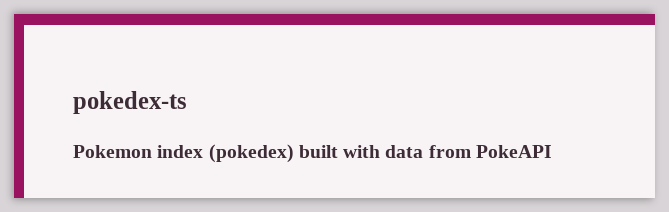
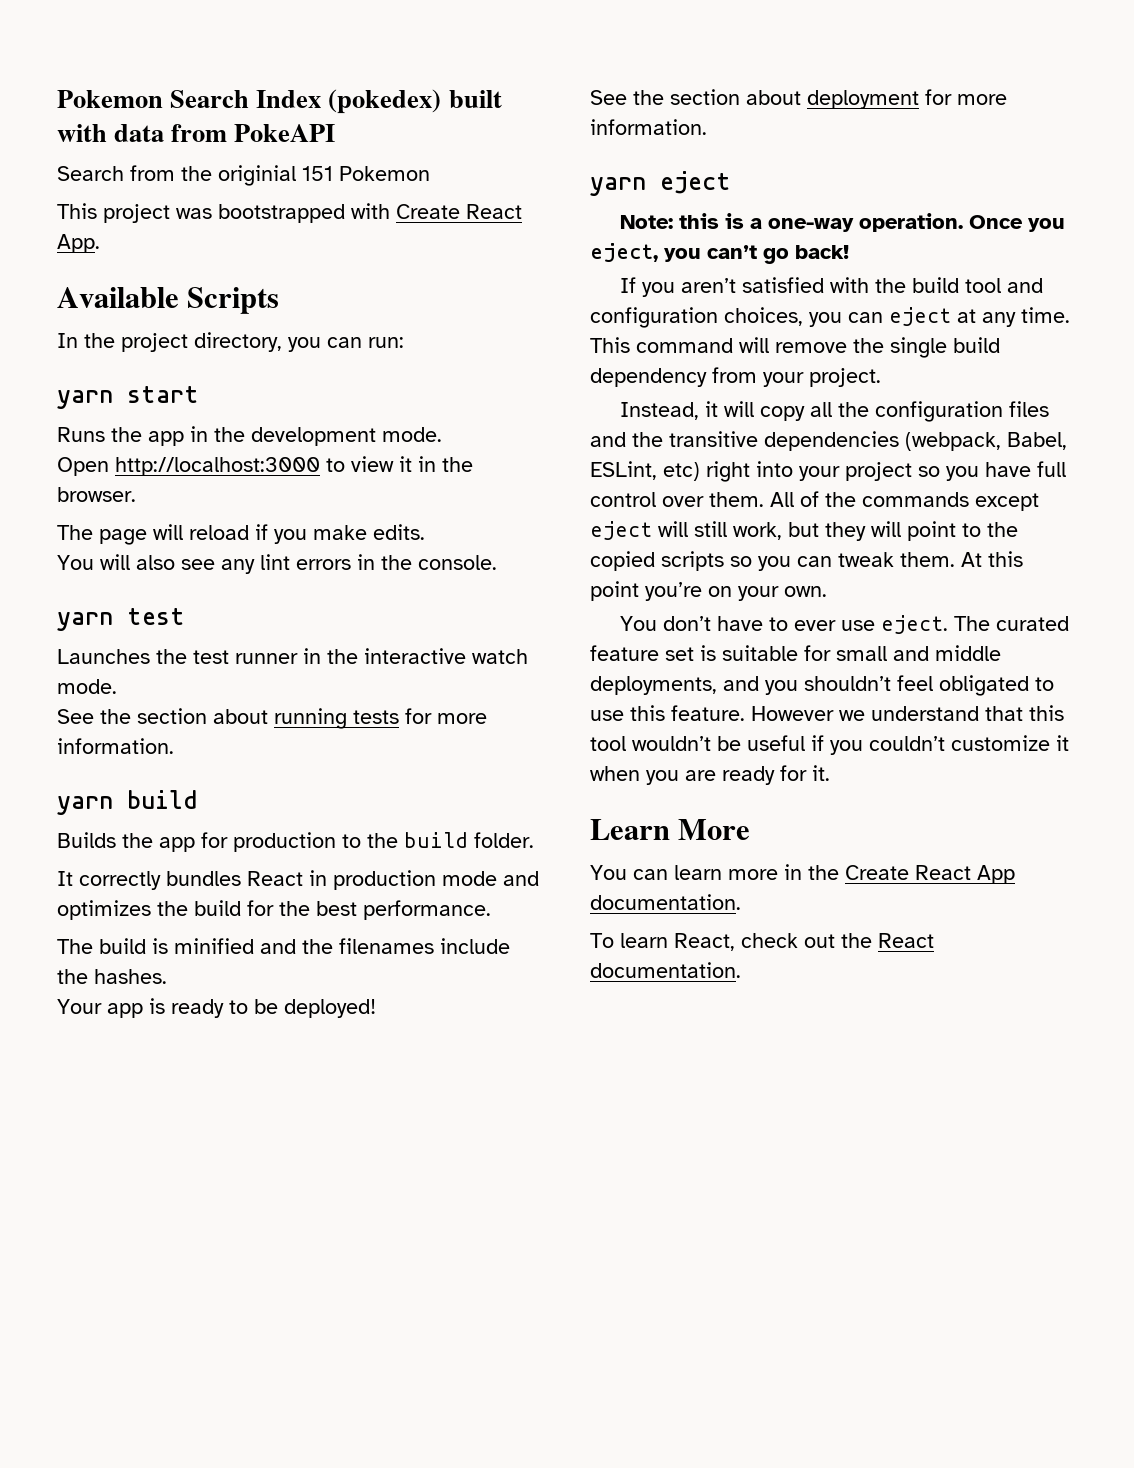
- pokedex-ts
- Pokemon index (pokedex) built with data from PokeAPI
+ Pokemon Search Index (pokedex) built with data from PokeAPI
+ Search from the originial 151 Pokemon
+ This project was bootstrapped with Create React App.
+ Available Scripts
+ In the project directory, you can run:
+ yarn start
+ Runs the app in the development mode.
+ Open http://localhost:3000 to view it in the browser.
+ The page will reload if you make edits.
+ You will also see any lint errors in the console.
+ yarn test
+ Launches the test runner in the interactive watch mode.
+ See the section about running tests for more information.
+ yarn build
+ Builds the app for production to the build folder.
+ It correctly bundles React in production mode and optimizes the build for the best performance.
+ The build is minified and the filenames include the hashes.
+ Your app is ready to be deployed!
+ See the section about deployment for more information.
+ yarn eject
+ Note: this is a one-way operation. Once you eject, you can’t go back!
+ If you aren’t satisfied with the build tool and configuration choices, you can eject at any time. This command will remove the single build dependency from your project.
+ Instead, it will copy all the configuration files and the transitive dependencies (webpack, Babel, ESLint, etc) right into your project so you have full control over them. All of the commands except eject will still work, but they will point to the copied scripts so you can tweak them. At this point you’re on your own.
+ You don’t have to ever use eject. The curated feature set is suitable for small and middle deployments, and you shouldn’t feel obligated to use this feature. However we understand that this tool wouldn’t be useful if you couldn’t customize it when you are ready for it.
+ Learn More
+ You can learn more in the Create React App documentation.
+ To learn React, check out the React documentation.

